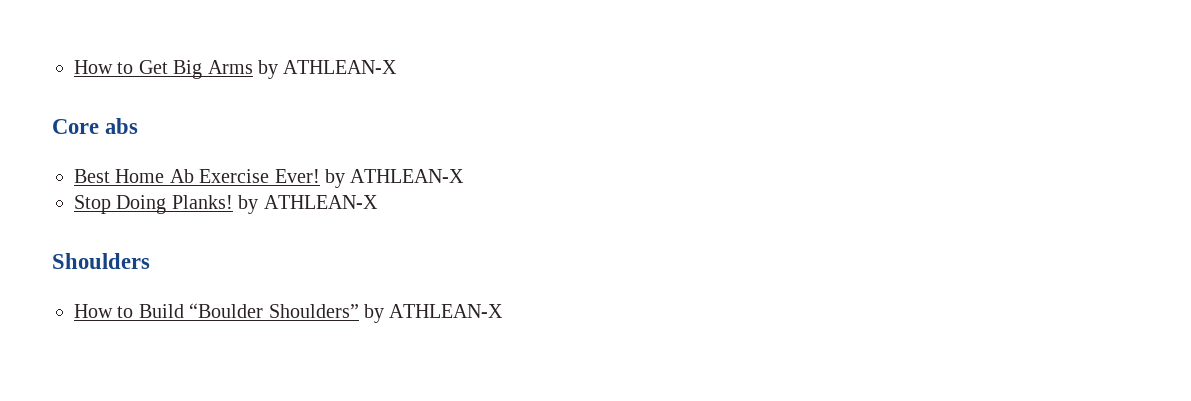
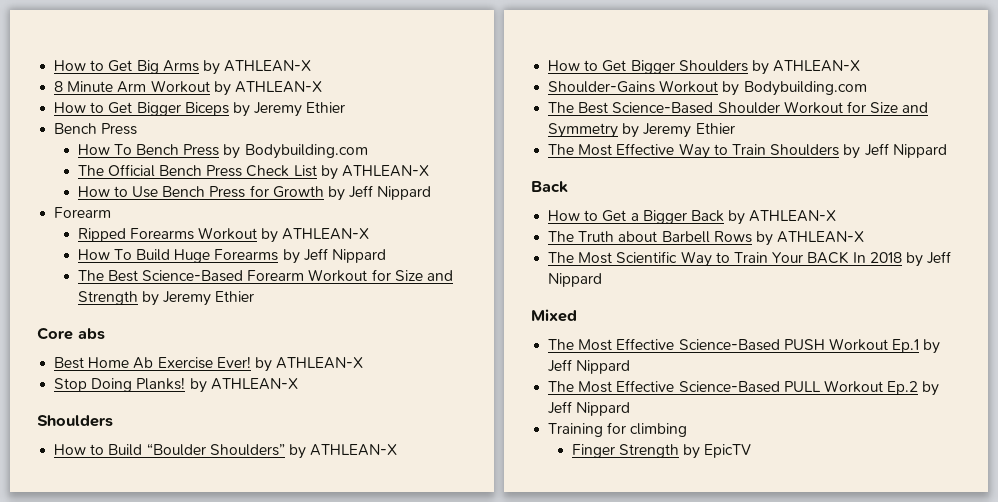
+ 8 Minute Arm Workout by ATHLEAN-X
+ How to Get Bigger Biceps by Jeremy Ethier
+ Bench Press
+ How To Bench Press by Bodybuilding.com
+ The Official Bench Press Check List by ATHLEAN-X
+ How to Use Bench Press for Growth by Jeff Nippard
+ Forearm
+ Ripped Forearms Workout by ATHLEAN-X
+ How To Build Huge Forearms by Jeff Nippard
+ The Best Science-Based Forearm Workout for Size and Strength by Jeremy Ethier
+ How to Get Bigger Shoulders by ATHLEAN-X
+ Shoulder-Gains Workout by Bodybuilding.com
+ The Best Science-Based Shoulder Workout for Size and Symmetry by Jeremy Ethier
+ The Most Effective Way to Train Shoulders by Jeff Nippard
+ Back
+ How to Get a Bigger Back by ATHLEAN-X
+ The Truth about Barbell Rows by ATHLEAN-X
+ The Most Scientific Way to Train Your BACK In 2018 by Jeff Nippard
+ Mixed
+ The Most Effective Science-Based PUSH Workout Ep.1 by Jeff Nippard
+ The Most Effective Science-Based PULL Workout Ep.2 by Jeff Nippard
+ Training for climbing
+ Finger Strength by EpicTV

